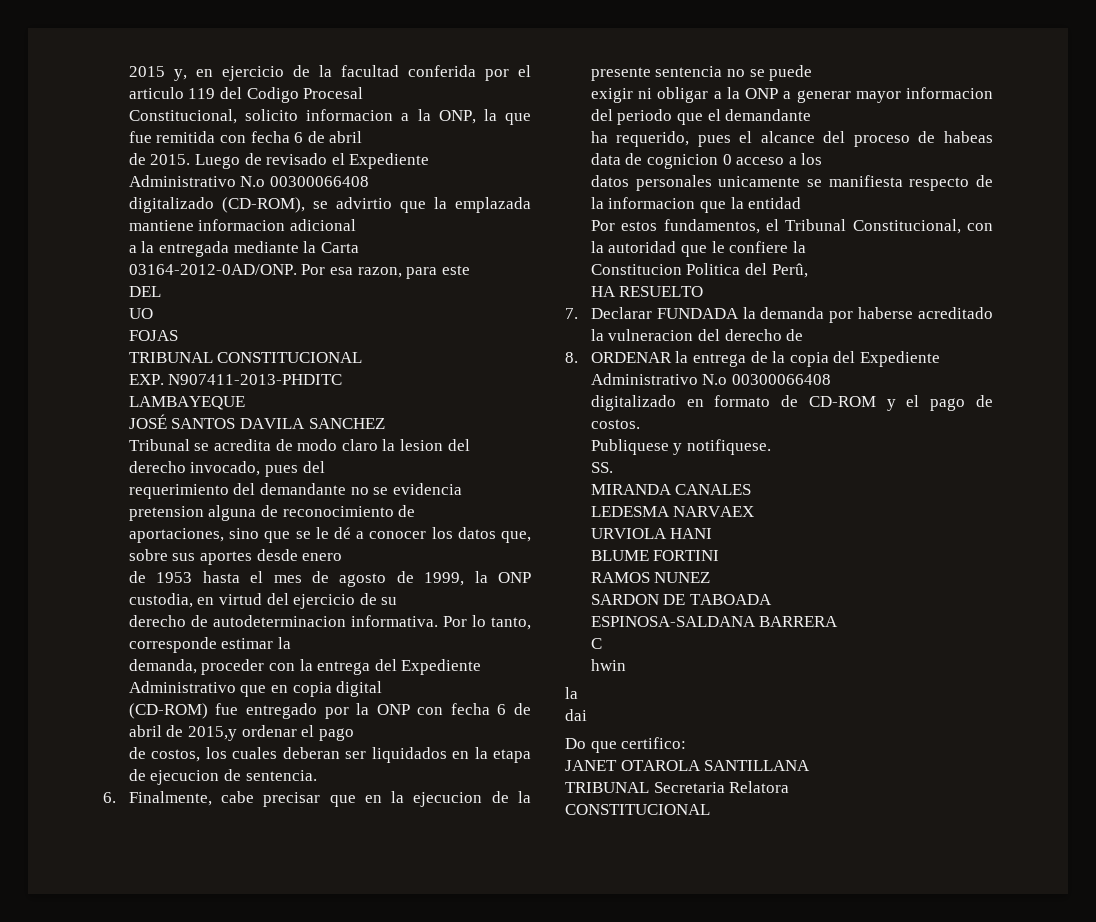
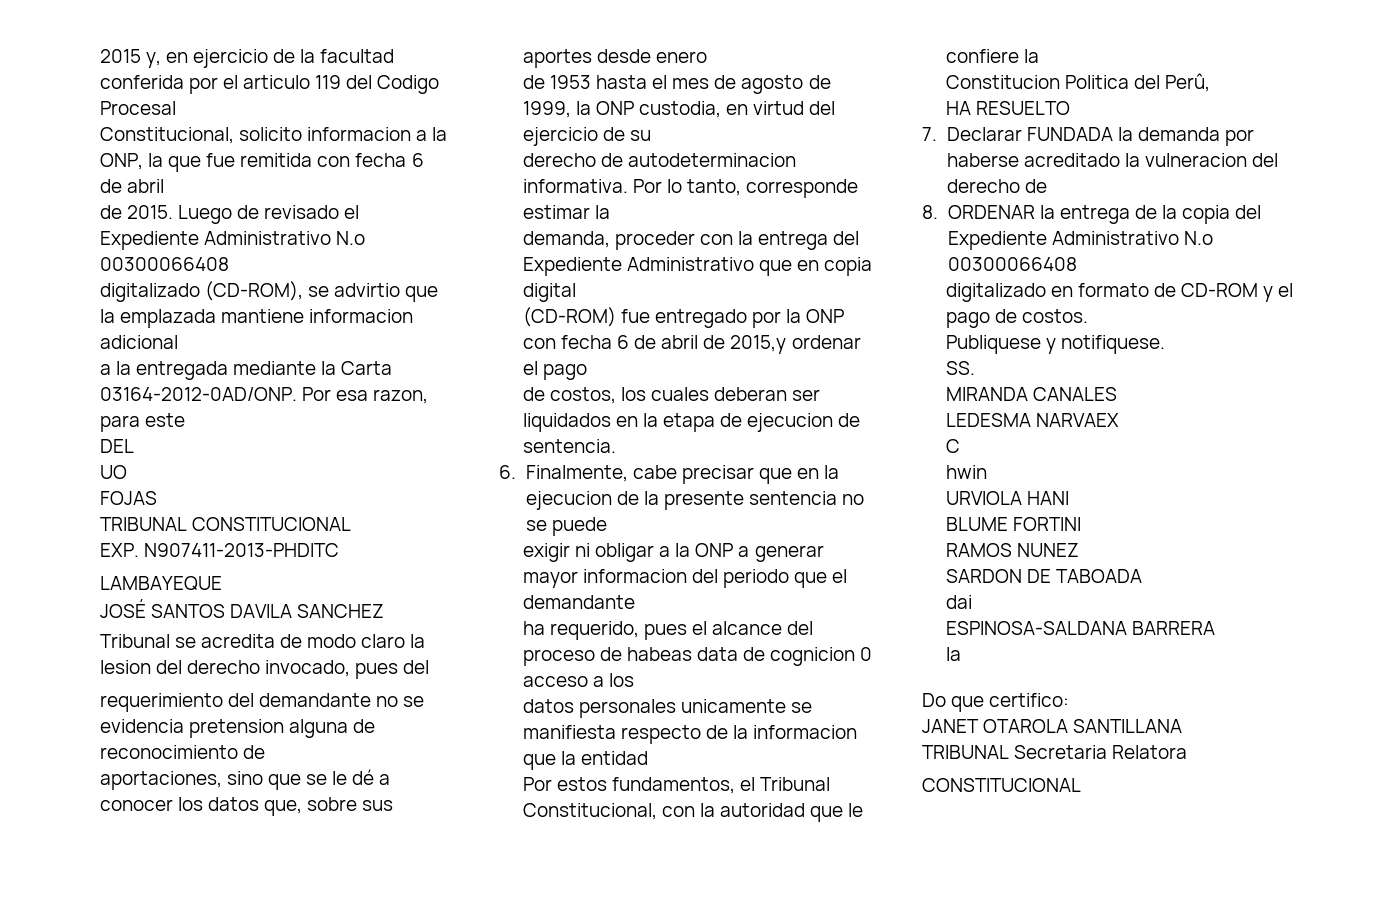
+ C
+ hwin
+ dai
  ESPINOSA-SALDANA BARRERA
- C
- hwin
  la
- dai

